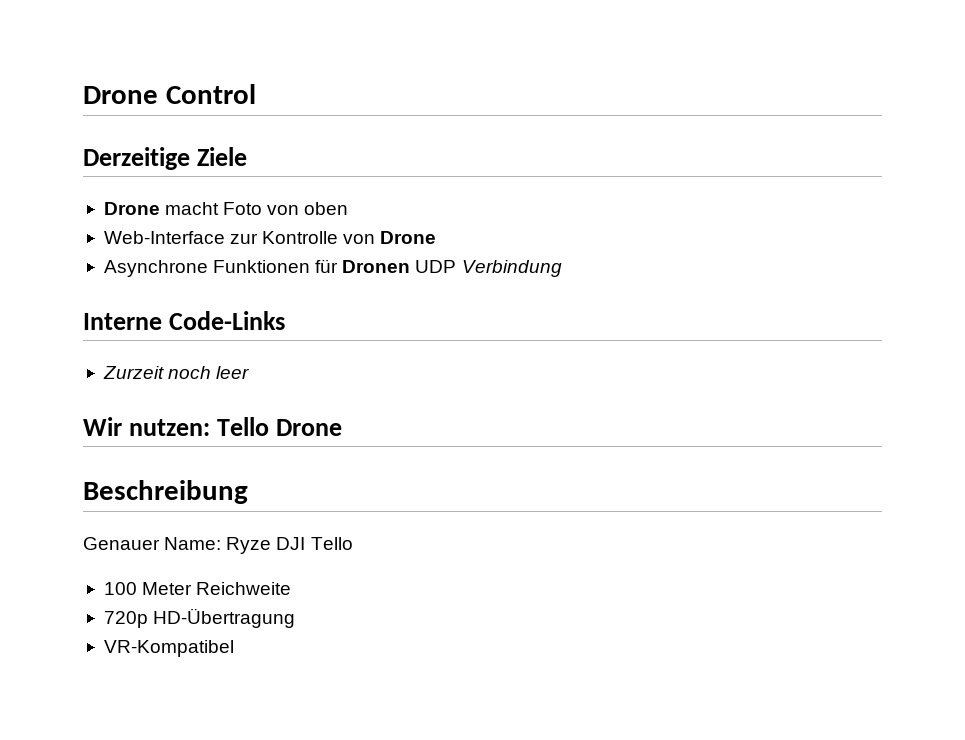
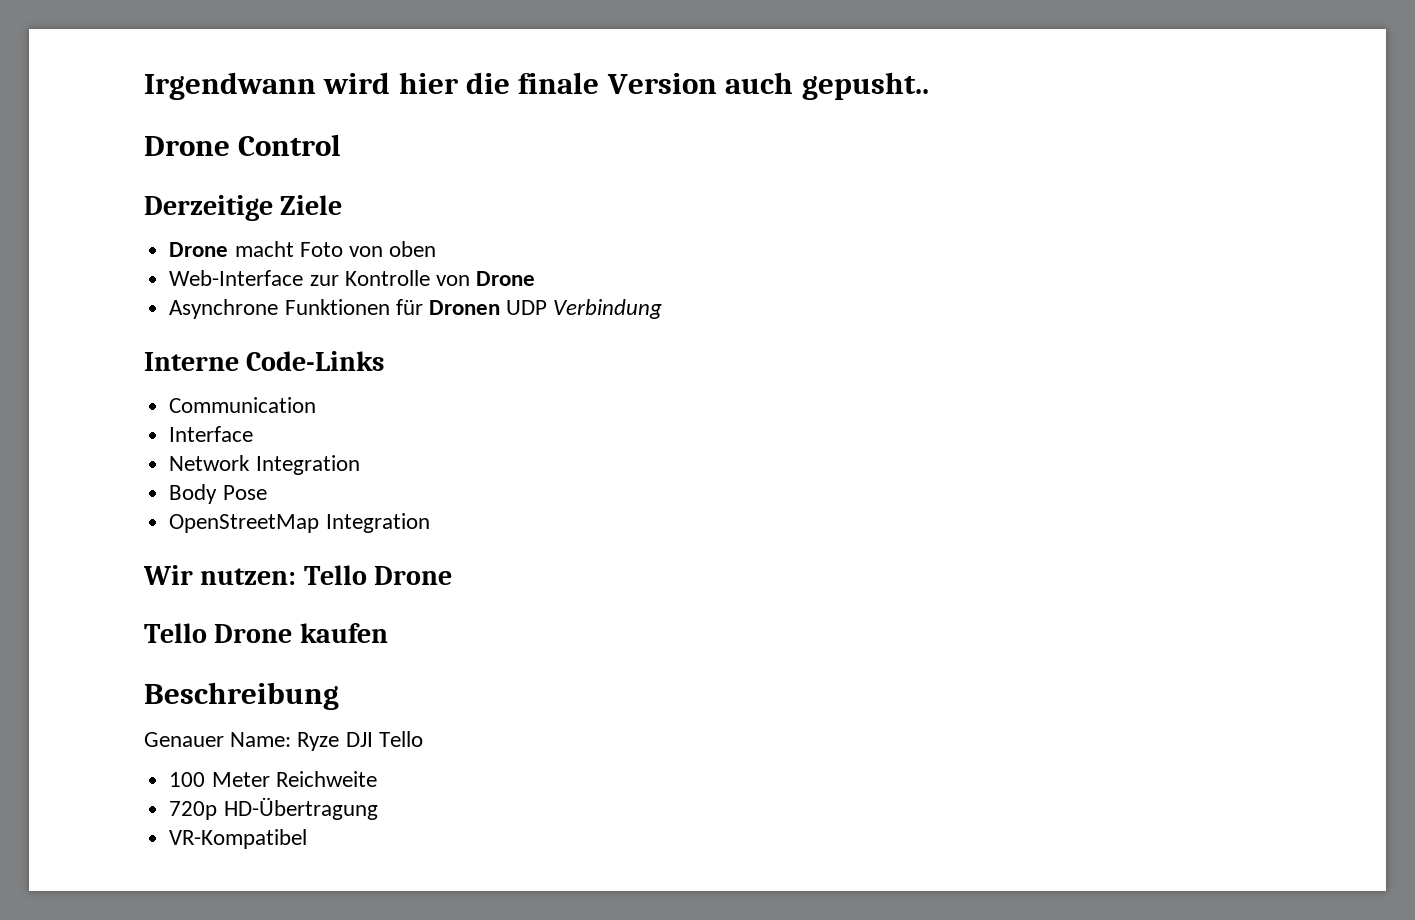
+ Irgendwann wird hier die finale Version auch gepusht..
- Zurzeit noch leer
+ Communication
+ Interface
+ Network Integration
+ Body Pose
+ OpenStreetMap Integration
+ Tello Drone kaufen

